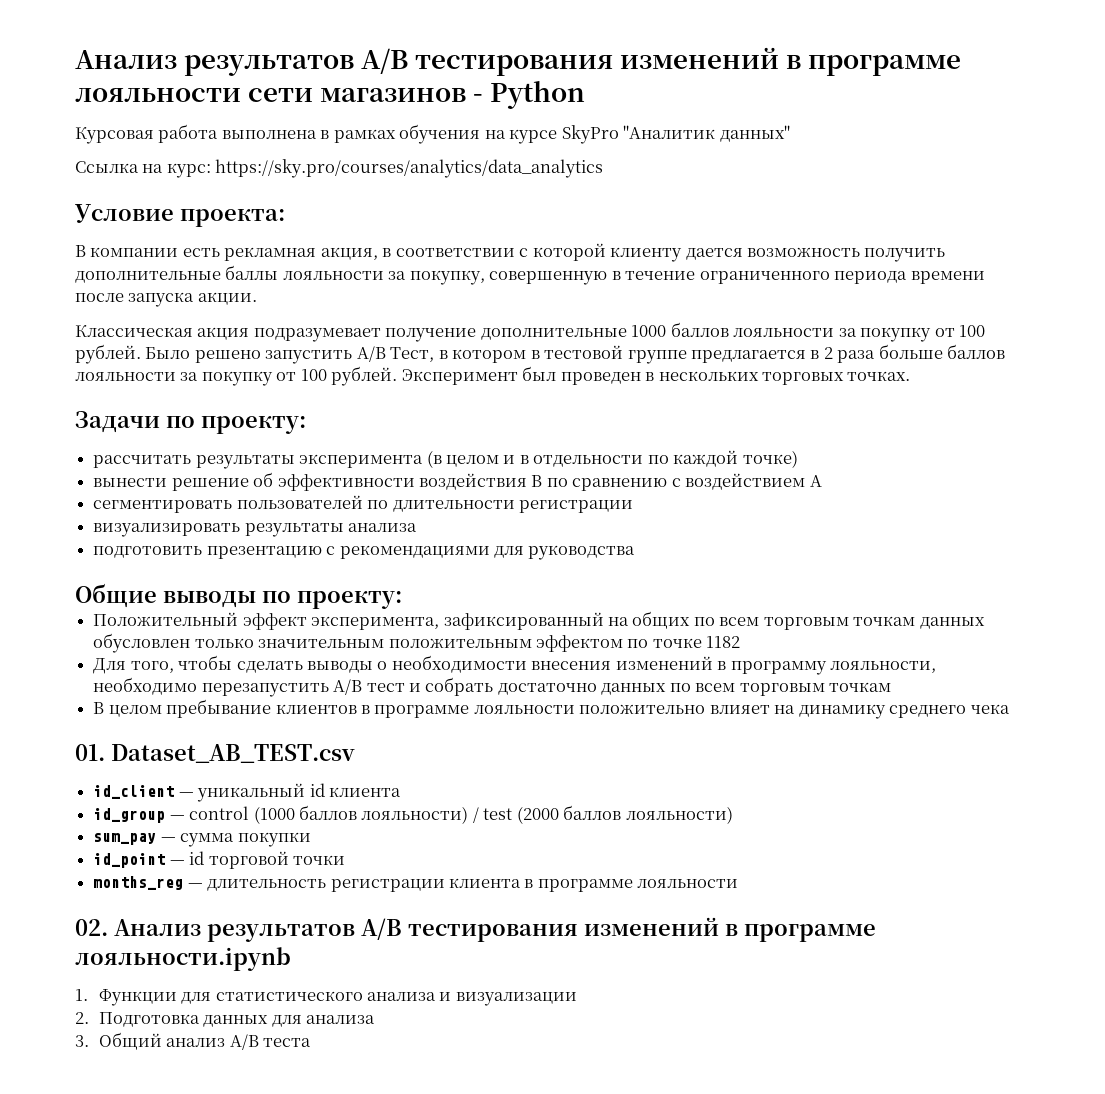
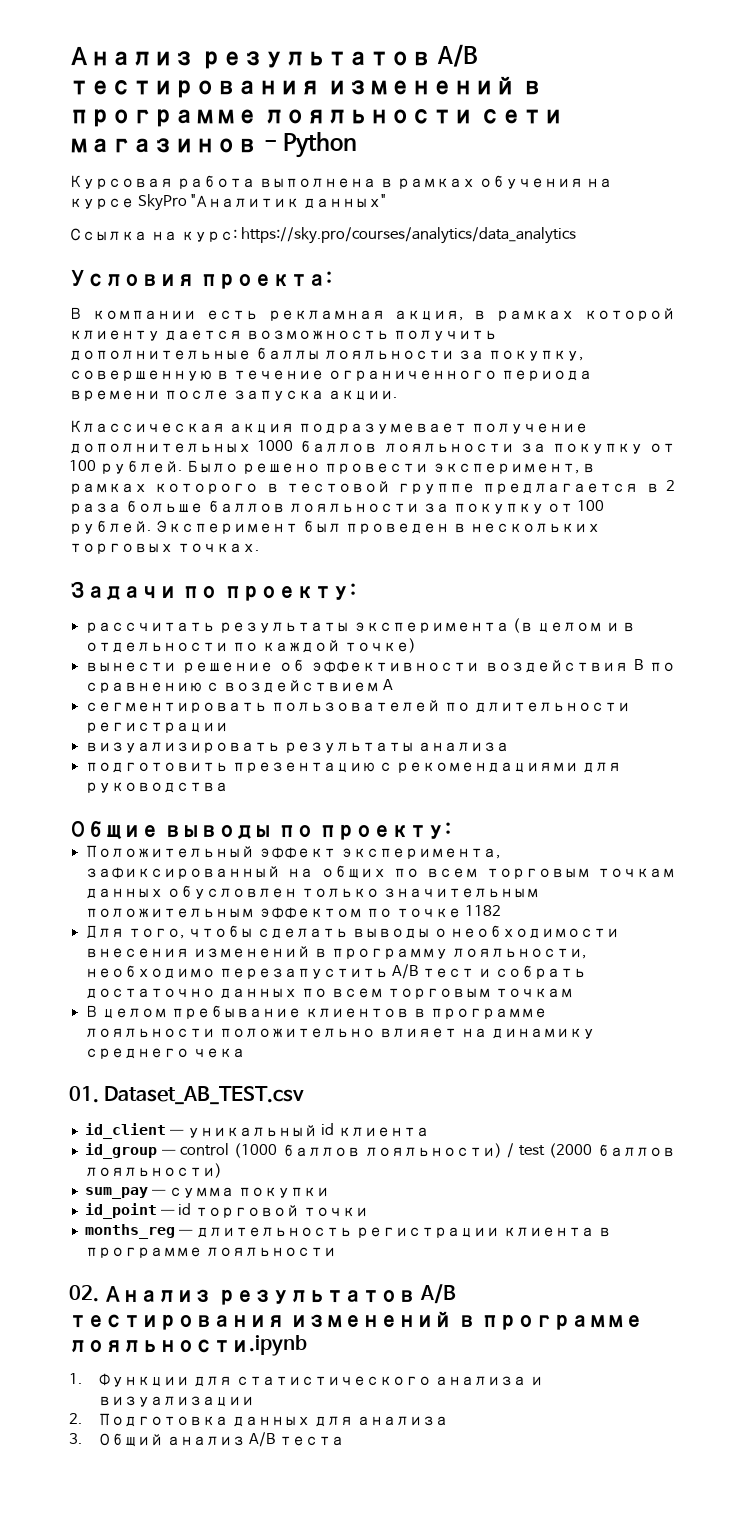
- Условие проекта:
+ Условия проекта:
- В компании есть рекламная акция, в соответствии с которой клиенту дается возможность получить дополнительные баллы лояльности за покупку, совершенную в течение ограниченного периода времени после запуска акции.
+ В компании есть рекламная акция, в рамках которой клиенту дается возможность получить дополнительные баллы лояльности за покупку, совершенную в течение ограниченного периода времени после запуска акции.
- Классическая акция подразумевает получение дополнительные 1000 баллов лояльности за покупку от 100 рублей.
+ Классическая акция подразумевает получение дополнительных 1000 баллов лояльности за покупку от 100 рублей.
- Было решено запустить A/B Тест, в котором в тестовой группе предлагается в 2 раза больше баллов лояльности за покупку от 100 рублей.
+ Было решено провести эксперимент, в рамках которого в тестовой группе предлагается в 2 раза больше баллов лояльности за покупку от 100 рублей.

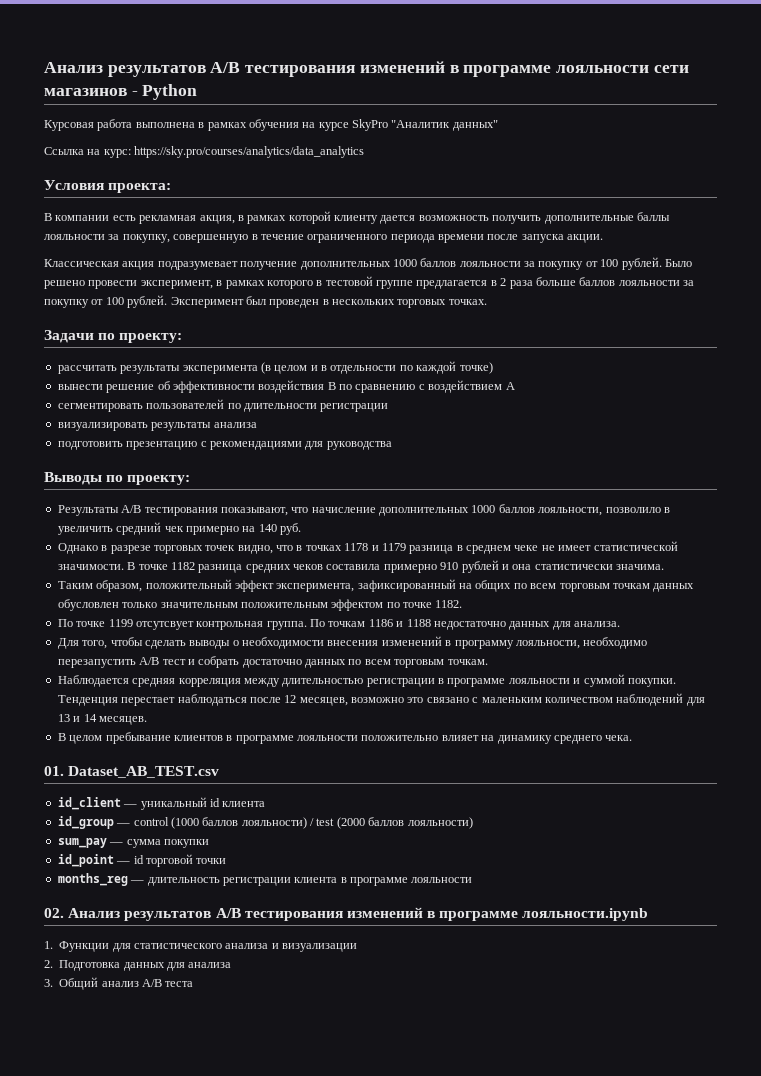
- Общие выводы по проекту:
- Положительный эффект эксперимента, зафиксированный на общих по всем торговым точкам данных обусловлен только значительным положительным эффектом по точке 1182
+ Выводы по проекту:
+ Результаты A/B тестирования показывают, что начисление дополнительных 1000 баллов лояльности, позволило в увеличить средний чек примерно на 140 руб.
+ Однако в разрезе торговых точек видно, что в точках 1178 и 1179 разница в среднем чеке не имеет статистической значимости. В точке 1182 разница средних чеков составила примерно 910 рублей и она статистически значима.
+ Таким образом, положительный эффект эксперимента, зафиксированный на общих по всем торговым точкам данных обусловлен только значительным положительным эффектом по точке 1182.
+ По точке 1199 отсутсвует контрольная группа. По точкам 1186 и 1188 недостаточно данных для анализа.
- Для того, чтобы сделать выводы о необходимости внесения изменений в программу лояльности, необходимо перезапустить A/B тест и собрать достаточно данных по всем торговым точкам
+ Для того, чтобы сделать выводы о необходимости внесения изменений в программу лояльности, необходимо перезапустить A/B тест и собрать достаточно данных по всем торговым точкам.
+ Наблюдается средняя корреляция между длительностью регистрации в программе лояльности и суммой покупки. Тенденция перестает наблюдаться после 12 месяцев, возможно это связано с маленьким количеством наблюдений для 13 и 14 месяцев.
- В целом пребывание клиентов в программе лояльности положительно влияет на динамику среднего чека
+ В целом пребывание клиентов в программе лояльности положительно влияет на динамику среднего чека.

